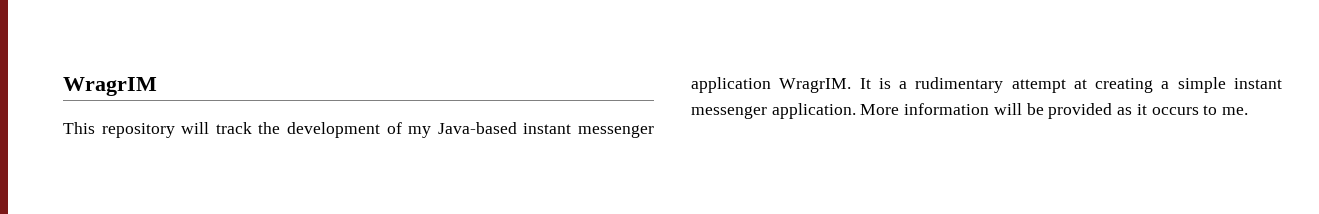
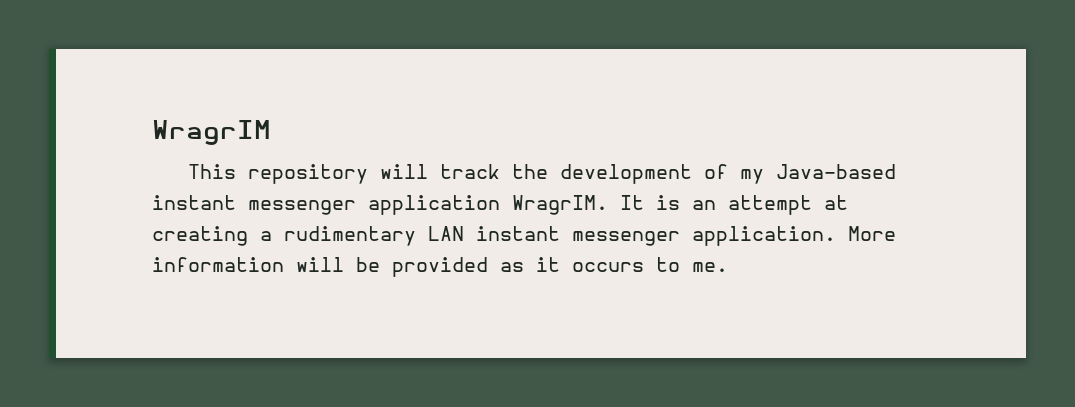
- It is a rudimentary attempt at creating a simple instant messenger application.
+ It is an attempt at creating a rudimentary LAN instant messenger application.

